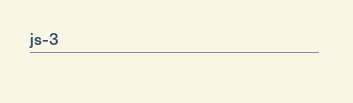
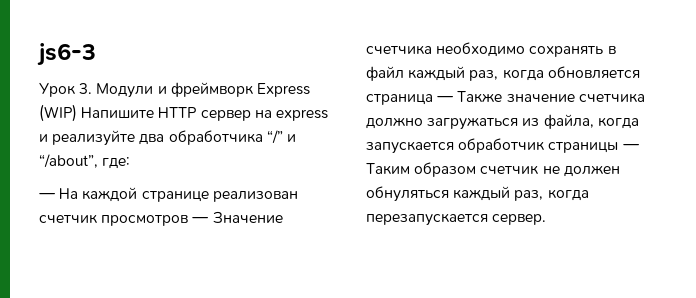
- js-3
+ js6-3
+ Урок 3. Модули и фреймворк Express (WIP) Напишите HTTP сервер на express и реализуйте два обработчика “/” и “/about”, где:
+ — На каждой странице реализован счетчик просмотров — Значение счетчика необходимо сохранять в файл каждый раз, когда обновляется страница — Также значение счетчика должно загружаться из файла, когда запускается обработчик страницы — Таким образом счетчик не должен обнуляться каждый раз, когда перезапускается сервер.

